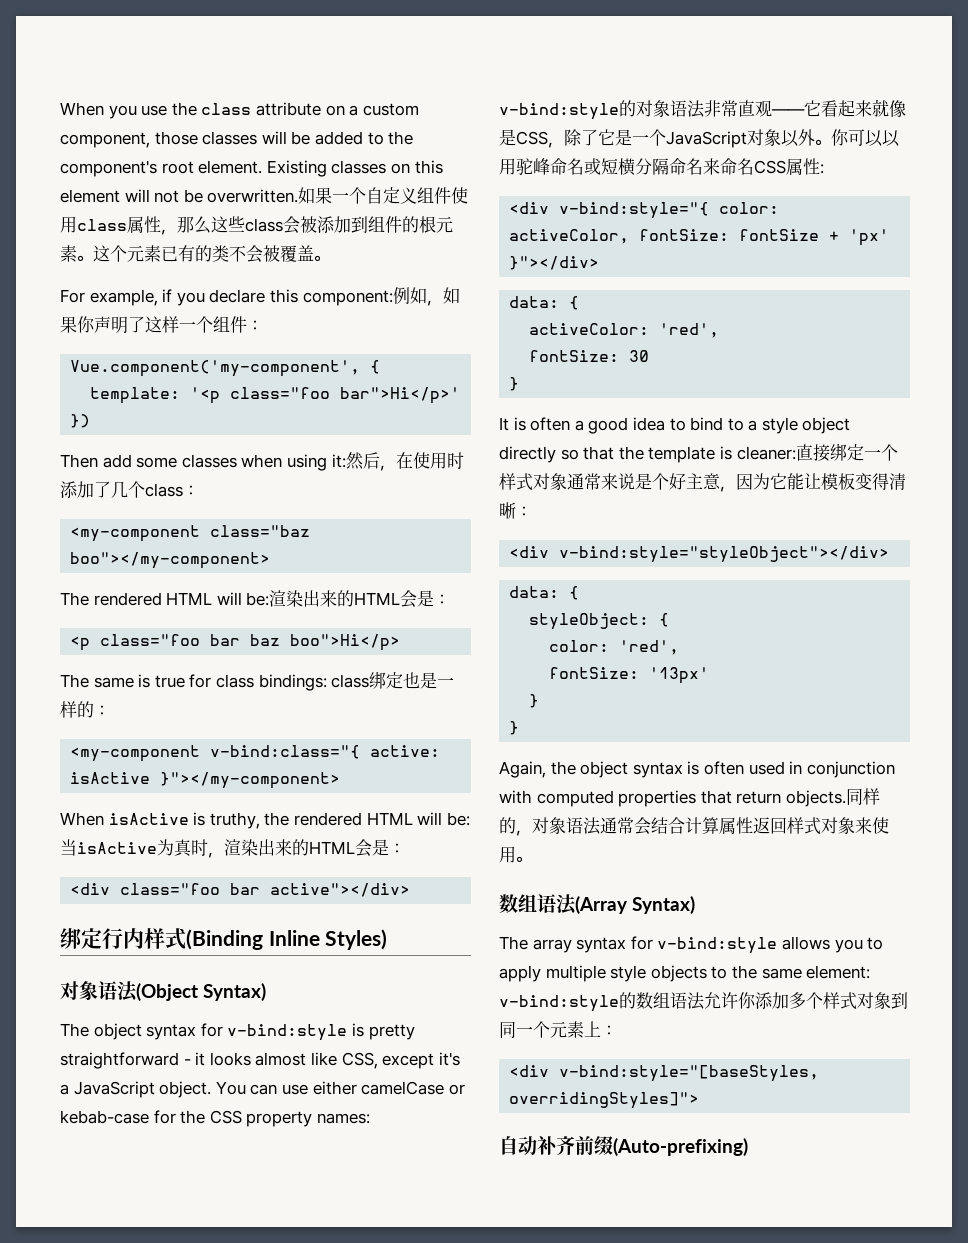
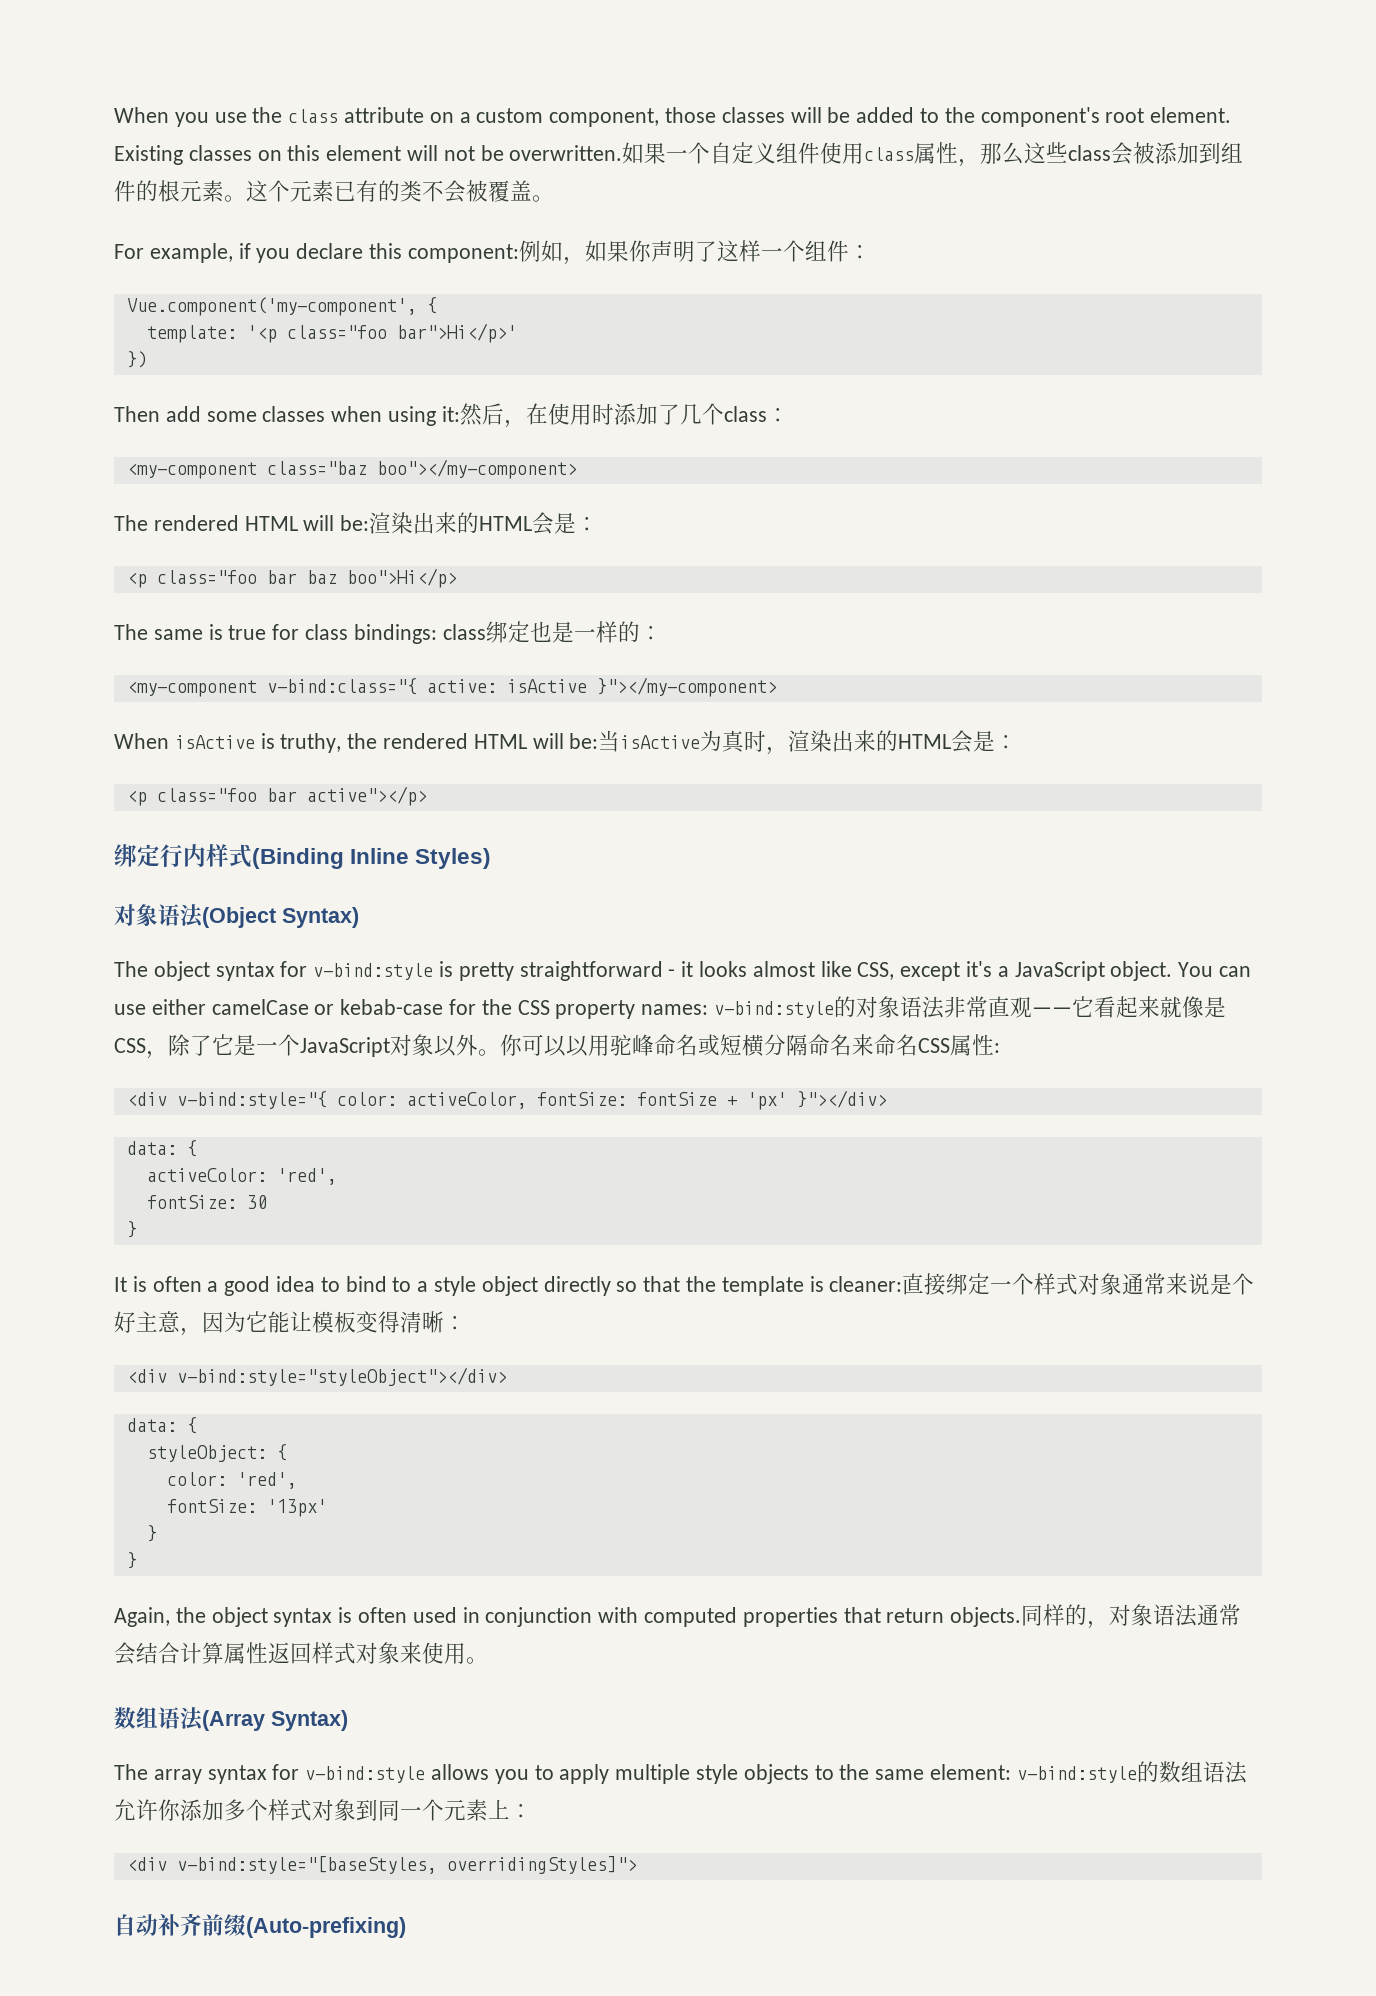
- <div class="foo bar active"></div>
+ <p class="foo bar active"></p>

